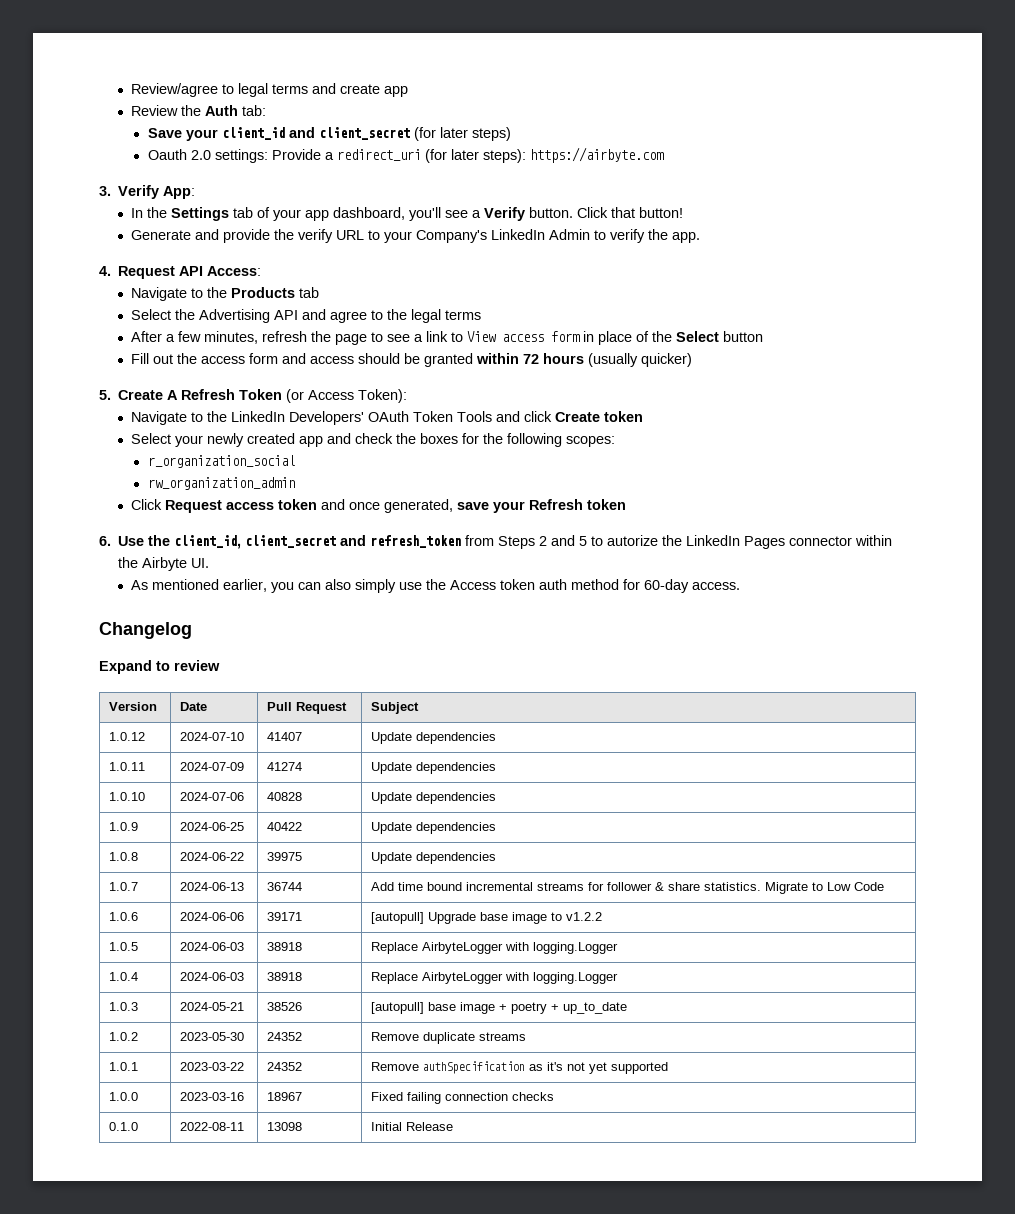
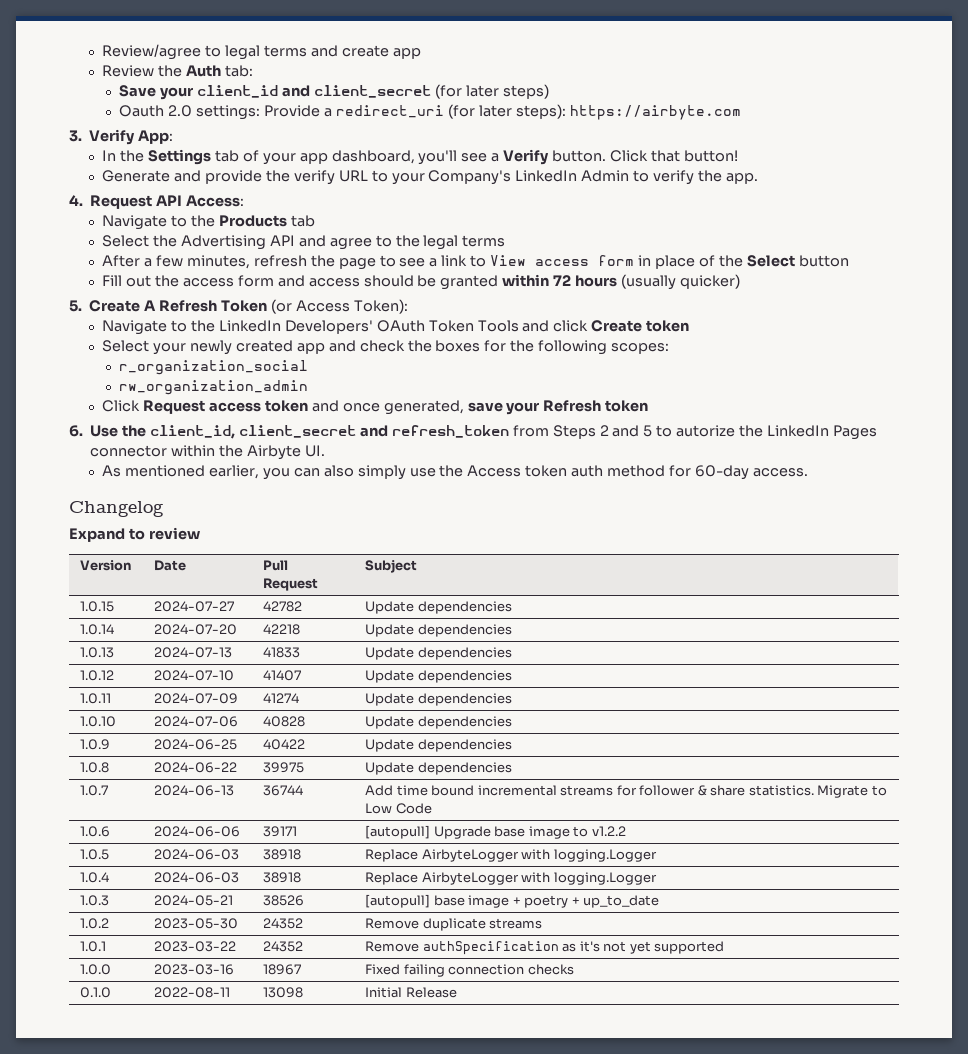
+ 1.0.15 | 2024-07-27 | 42782 | Update dependencies
+ 1.0.14 | 2024-07-20 | 42218 | Update dependencies
+ 1.0.13 | 2024-07-13 | 41833 | Update dependencies

